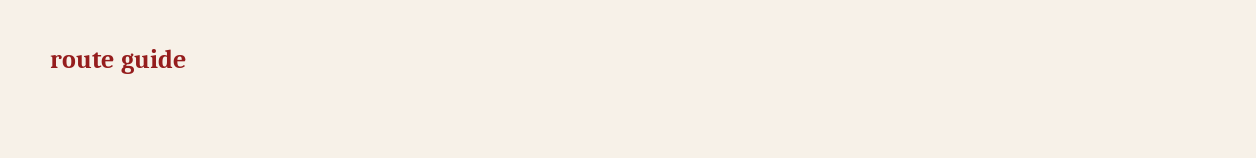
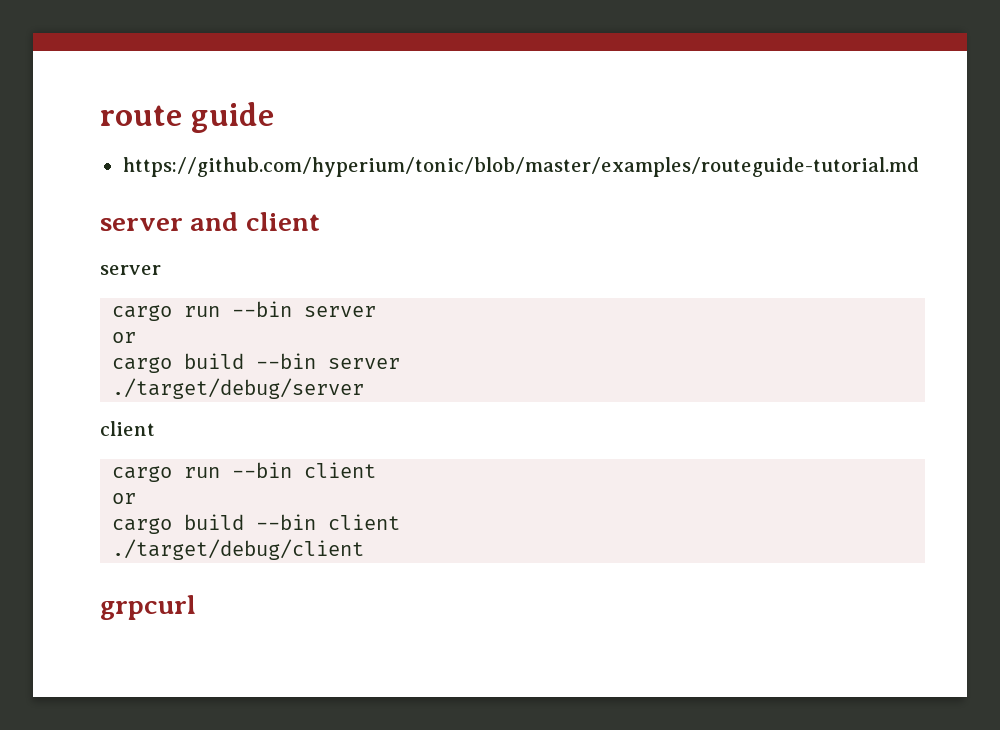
+ https://github.com/hyperium/tonic/blob/master/examples/routeguide-tutorial.md
+ server and client
+ server
+ cargo run --bin server
+ or
+ cargo build --bin server
+ ./target/debug/server
+ client
+ cargo run --bin client
+ or
+ cargo build --bin client
+ ./target/debug/client
+ grpcurl

